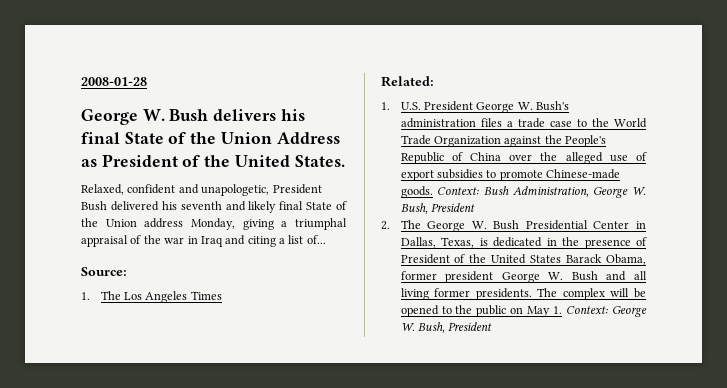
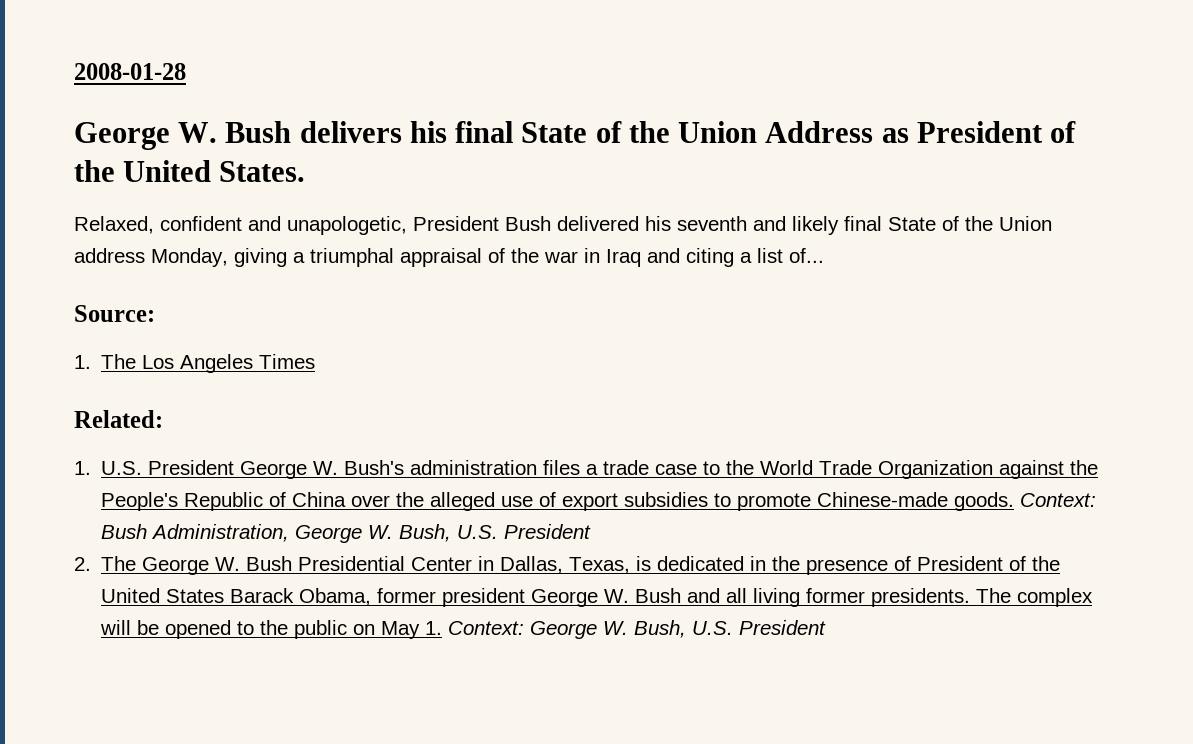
- Context: Bush Administration, George W. Bush, President
+ Context: Bush Administration, George W. Bush, U.S. President
- The complex will be opened to the public on May 1. Context: George W. Bush, President
+ The complex will be opened to the public on May 1. Context: George W. Bush, U.S. President

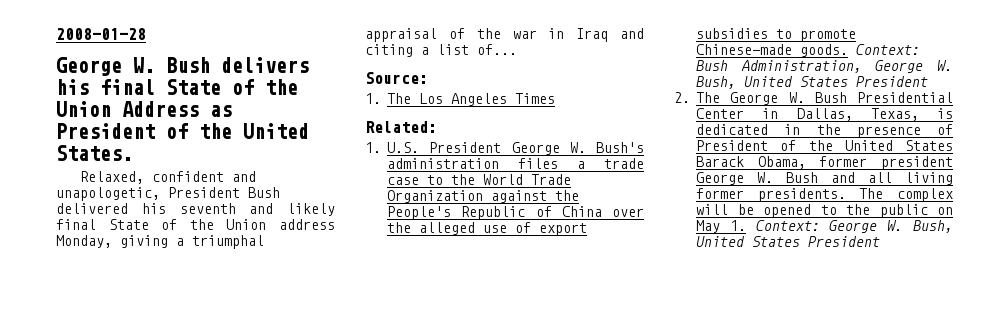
- Context: Bush Administration, George W. Bush, U.S. President
+ Context: Bush Administration, George W. Bush, United States President
- The complex will be opened to the public on May 1. Context: George W. Bush, U.S. President
+ The complex will be opened to the public on May 1. Context: George W. Bush, United States President

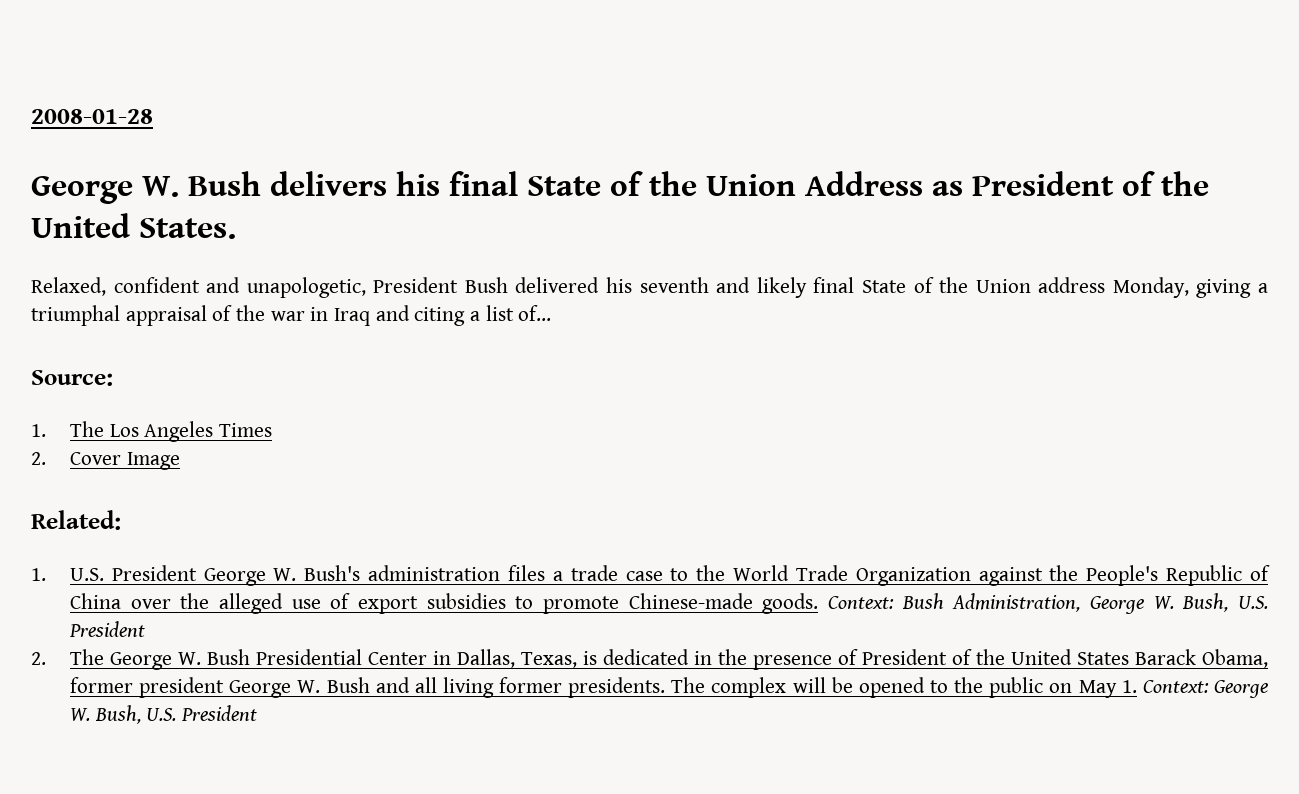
+ 2. Cover Image
- Context: Bush Administration, George W. Bush, United States President
+ Context: Bush Administration, George W. Bush, U.S. President
- The complex will be opened to the public on May 1. Context: George W. Bush, United States President
+ The complex will be opened to the public on May 1. Context: George W. Bush, U.S. President

